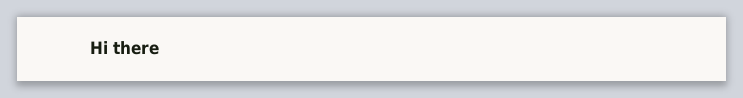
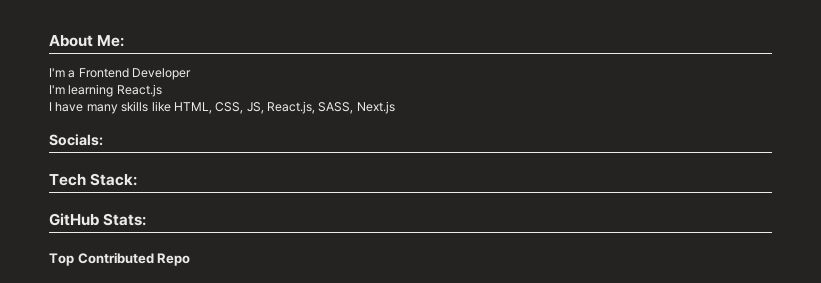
- Hi there
+ About Me:
+ I'm a Frontend Developer
+ I'm learning React.js
+ I have many skills like HTML, CSS, JS, React.js, SASS, Next.js
+ Socials:
+ Tech Stack:
+ GitHub Stats:
+ Top Contributed Repo

